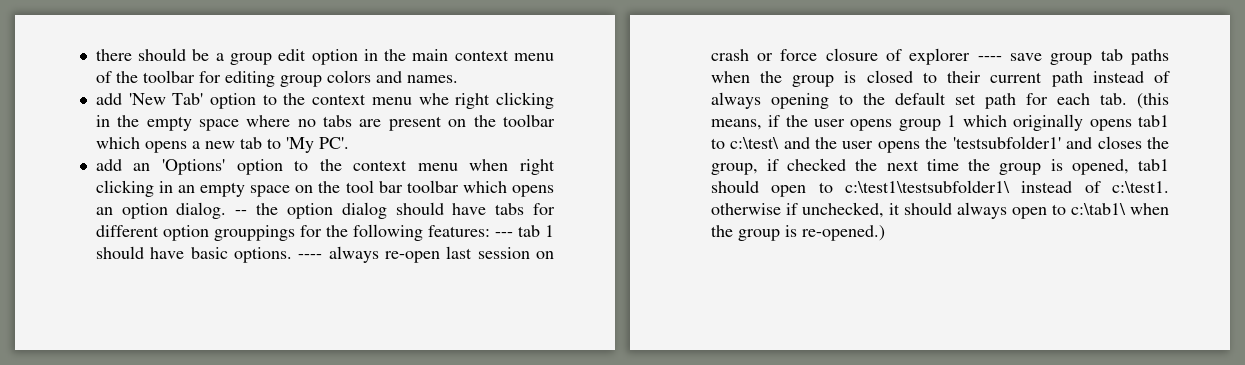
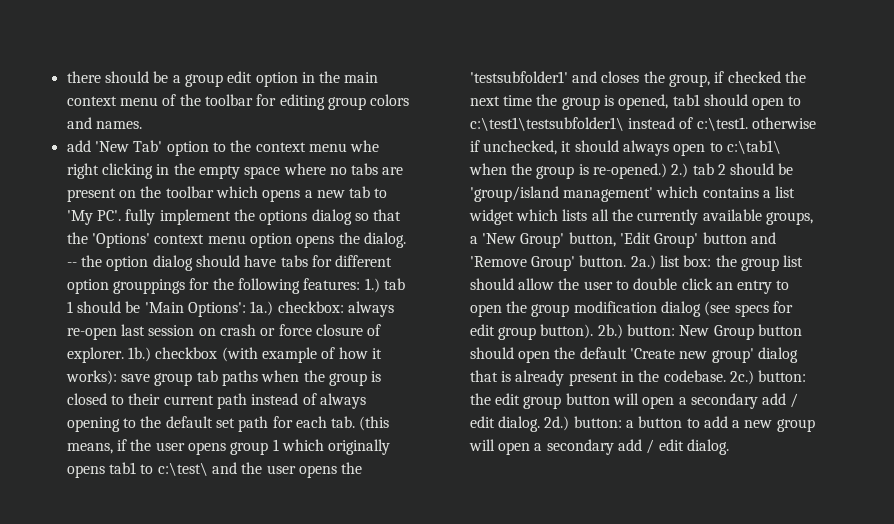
- add 'New Tab' option to the context menu whe right clicking in the empty space where no tabs are present on the toolbar which opens a new tab to 'My PC'.
- add an 'Options' option to the context menu when right clicking in an empty space on the tool bar toolbar which opens an option dialog.
+ add 'New Tab' option to the context menu whe right clicking in the empty space where no tabs are present on the toolbar which opens a new tab to 'My PC'. fully implement the options dialog so that the 'Options' context menu option opens the dialog.
- --- tab 1 should have basic options. ---- always re-open last session on crash or force closure of explorer ---- save group tab paths when the group is closed to their current path instead of always opening to the default set path for each tab. (this means, if the user opens group 1 which originally opens tab1 to c:\test\ and the user opens the 'testsubfolder1' and closes the group, if checked the next time the group is opened, tab1 should open to c:\test1\testsubfolder1\ instead of c:\test1. otherwise if unchecked, it should always open to c:\tab1\ when the group is re-opened.)
+ 1.) tab 1 should be 'Main Options': 1a.) checkbox: always re-open last session on crash or force closure of explorer. 1b.) checkbox (with example of how it works): save group tab paths when the group is closed to their current path instead of always opening to the default set path for each tab. (this means, if the user opens group 1 which originally opens tab1 to c:\test\ and the user opens the 'testsubfolder1' and closes the group, if checked the next time the group is opened, tab1 should open to c:\test1\testsubfolder1\ instead of c:\test1. otherwise if unchecked, it should always open to c:\tab1\ when the group is re-opened.)
+ 2.) tab 2 should be 'group/island management' which contains a list widget which lists all the currently available groups, a 'New Group' button, 'Edit Group' button and 'Remove Group' button. 2a.) list box: the group list should allow the user to double click an entry to open the group modification dialog (see specs for edit group button). 2b.) button: New Group button should open the default 'Create new group' dialog that is already present in the codebase. 2c.) button: the edit group button will open a secondary add / edit dialog. 2d.) button: a button to add a new group will open a secondary add / edit dialog.

